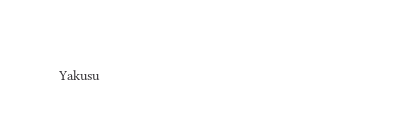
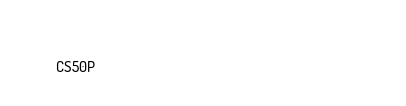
- Yakusu
+ CS50P

